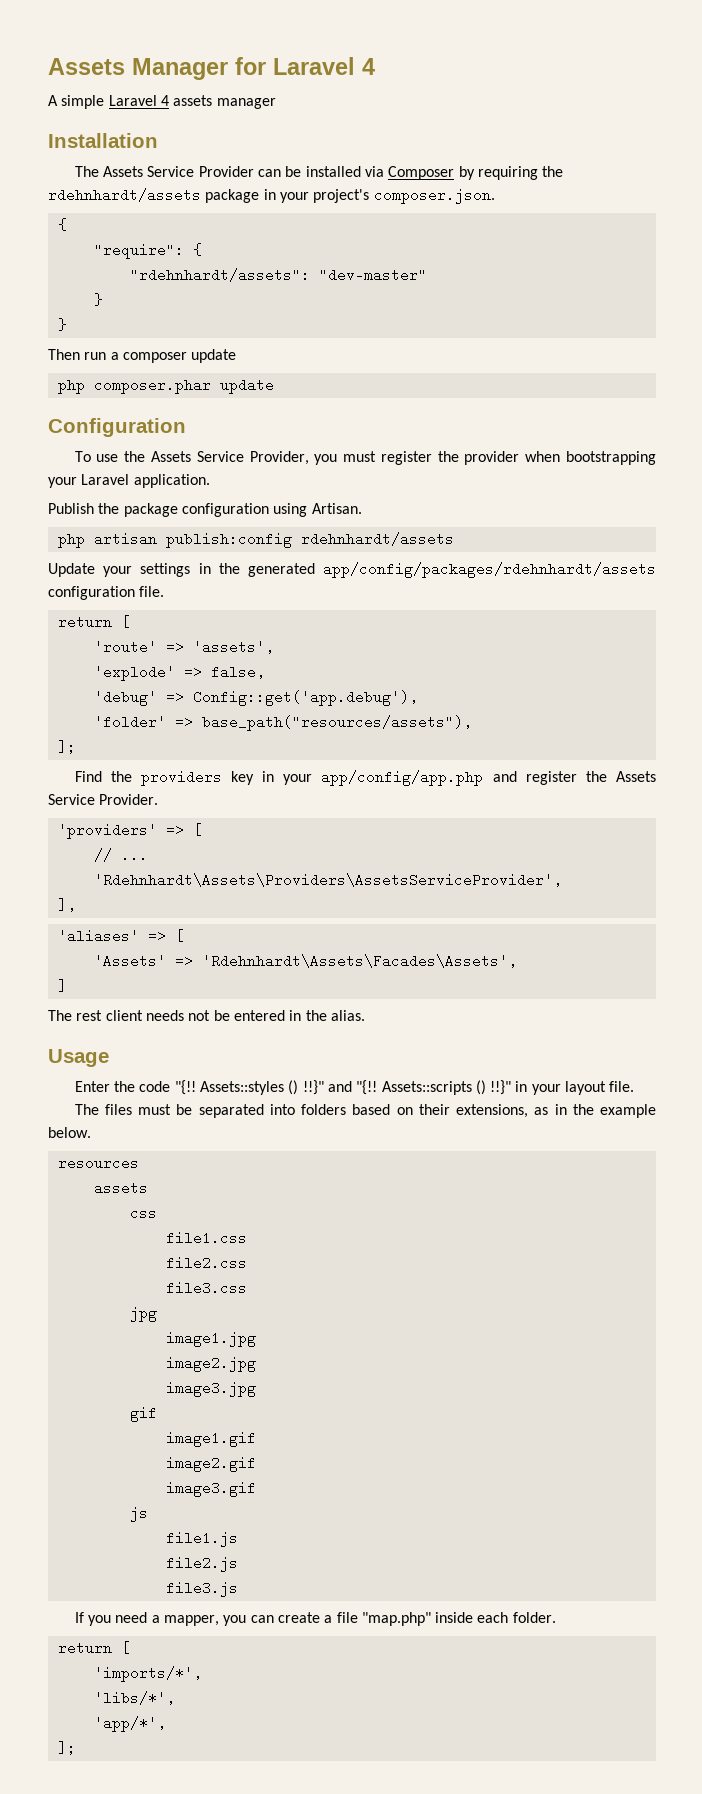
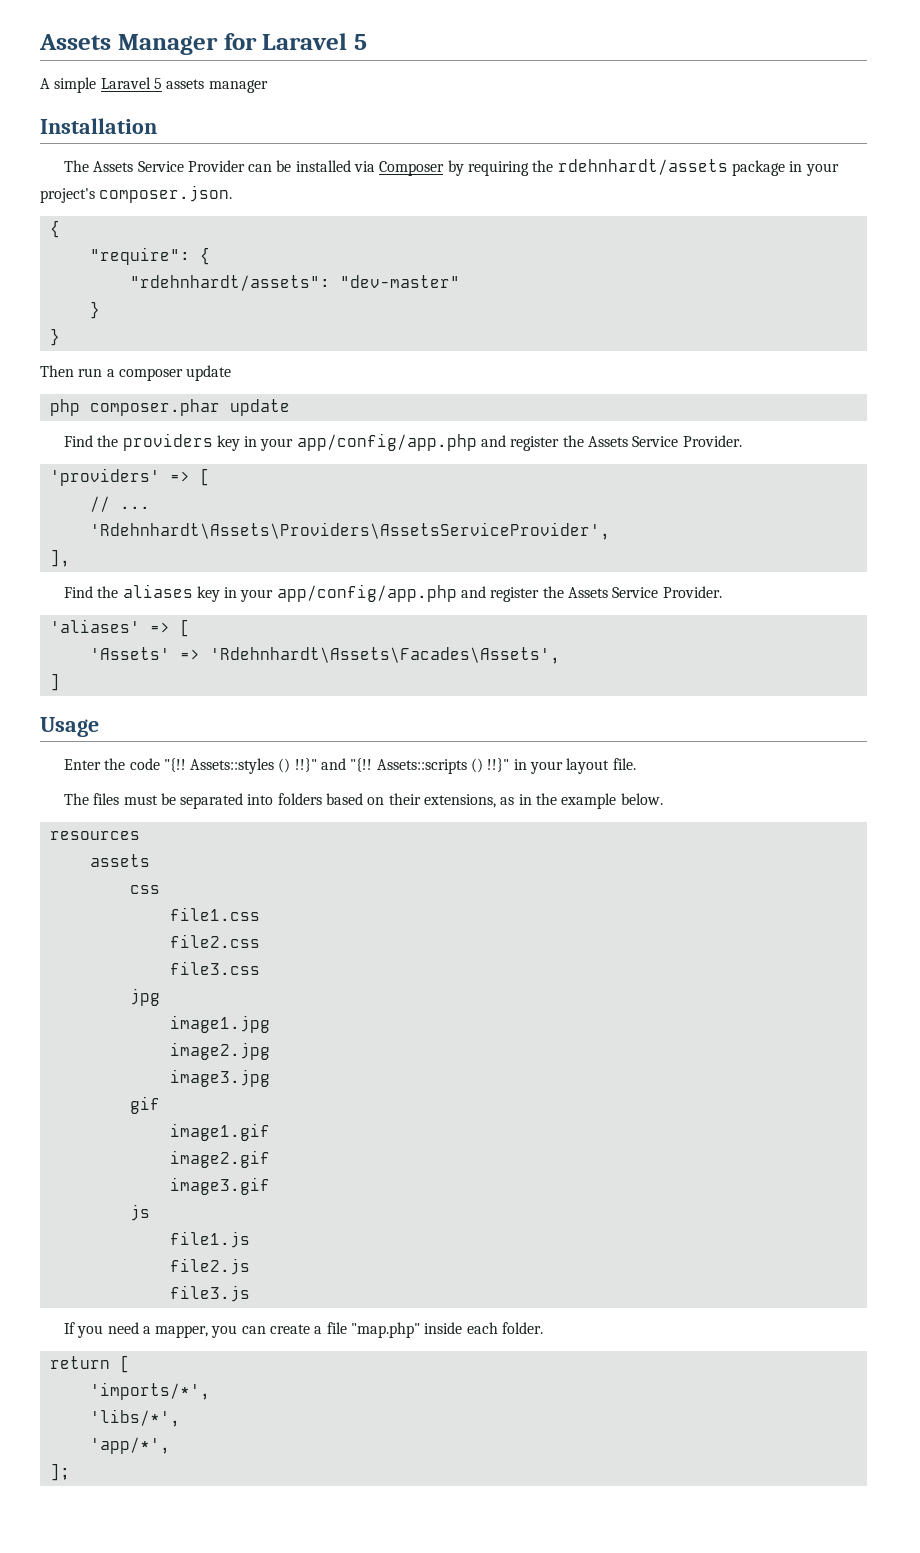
- Assets Manager for Laravel 4
+ Assets Manager for Laravel 5
- A simple Laravel 4 assets manager
+ A simple Laravel 5 assets manager
- Configuration
- To use the Assets Service Provider, you must register the provider when bootstrapping your Laravel application.
- Publish the package configuration using Artisan.
- php artisan publish:config rdehnhardt/assets
- Update your settings in the generated app/config/packages/rdehnhardt/assets configuration file.
- return [
- 'route' => 'assets',
- 'explode' => false,
- 'debug' => Config::get('app.debug'),
- 'folder' => base_path("resources/assets"),
- ];
+ Find the aliases key in your app/config/app.php and register the Assets Service Provider.
- The rest client needs not be entered in the alias.

